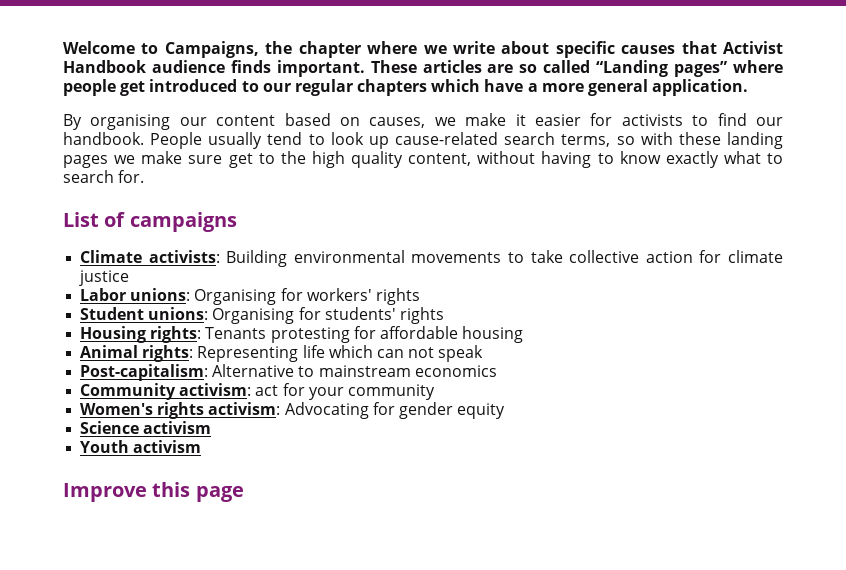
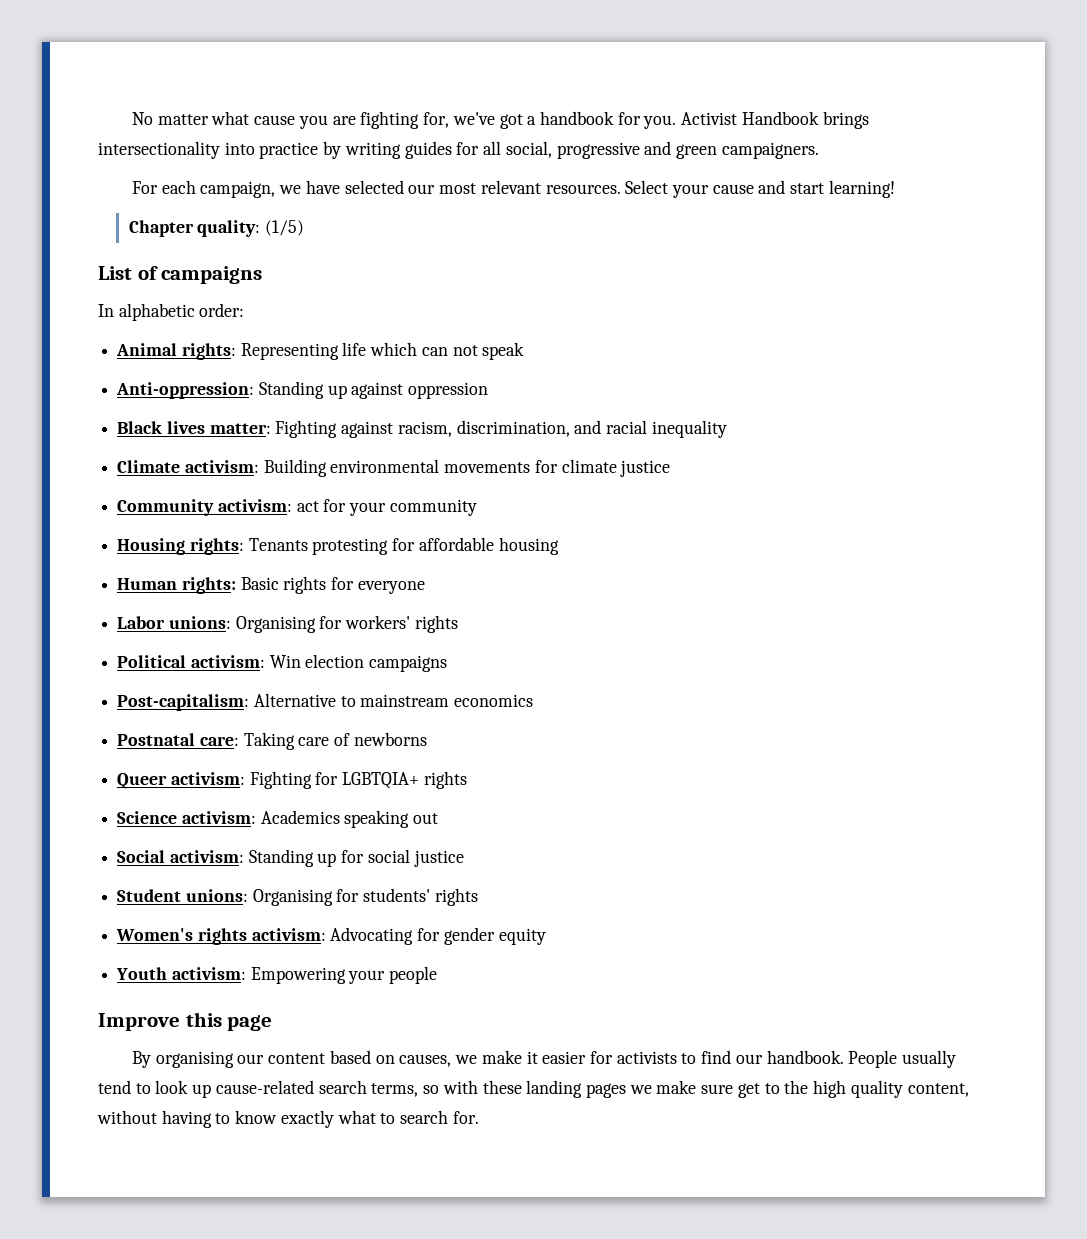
- Welcome to Campaigns, the chapter where we write about specific causes that Activist Handbook audience finds important. These articles are so called “Landing pages” where people get introduced to our regular chapters which have a more general application.
+ No matter what cause you are fighting for, we've got a handbook for you. Activist Handbook brings intersectionality into practice by writing guides for all social, progressive and green campaigners.
+ For each campaign, we have selected our most relevant resources. Select your cause and start learning!
+ Chapter quality: (1/5)
+ List of campaigns
+ In alphabetic order:
+ Animal rights: Representing life which can not speak
+ Anti-oppression: Standing up against oppression
+ Black lives matter: Fighting against racism, discrimination, and racial inequality
+ Climate activism: Building environmental movements for climate justice
+ Community activism: act for your community
+ Housing rights: Tenants protesting for affordable housing
+ Human rights: Basic rights for everyone
+ Labor unions: Organising for workers' rights
+ Political activism: Win election campaigns
+ Post-capitalism: Alternative to mainstream economics
+ Postnatal care: Taking care of newborns
+ Queer activism: Fighting for LGBTQIA+ rights
+ Science activism: Academics speaking out
+ Social activism: Standing up for social justice
+ Student unions: Organising for students' rights
+ Women's rights activism: Advocating for gender equity
+ Youth activism: Empowering your people
+ Improve this page
- List of campaigns
- Climate activists: Building environmental movements to take collective action for climate justice
- Labor unions: Organising for workers' rights
- Student unions: Organising for students' rights
- Housing rights: Tenants protesting for affordable housing
- Animal rights: Representing life which can not speak
- Post-capitalism: Alternative to mainstream economics
- Community activism: act for your community
- Women's rights activism: Advocating for gender equity
- Science activism
- Youth activism
- Improve this page

